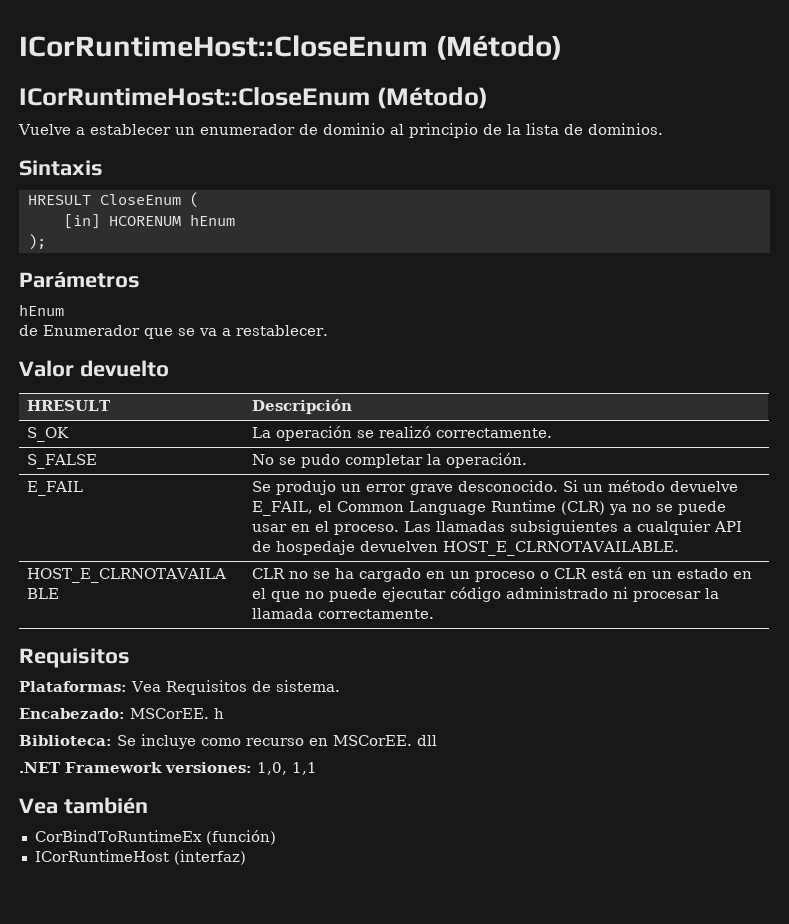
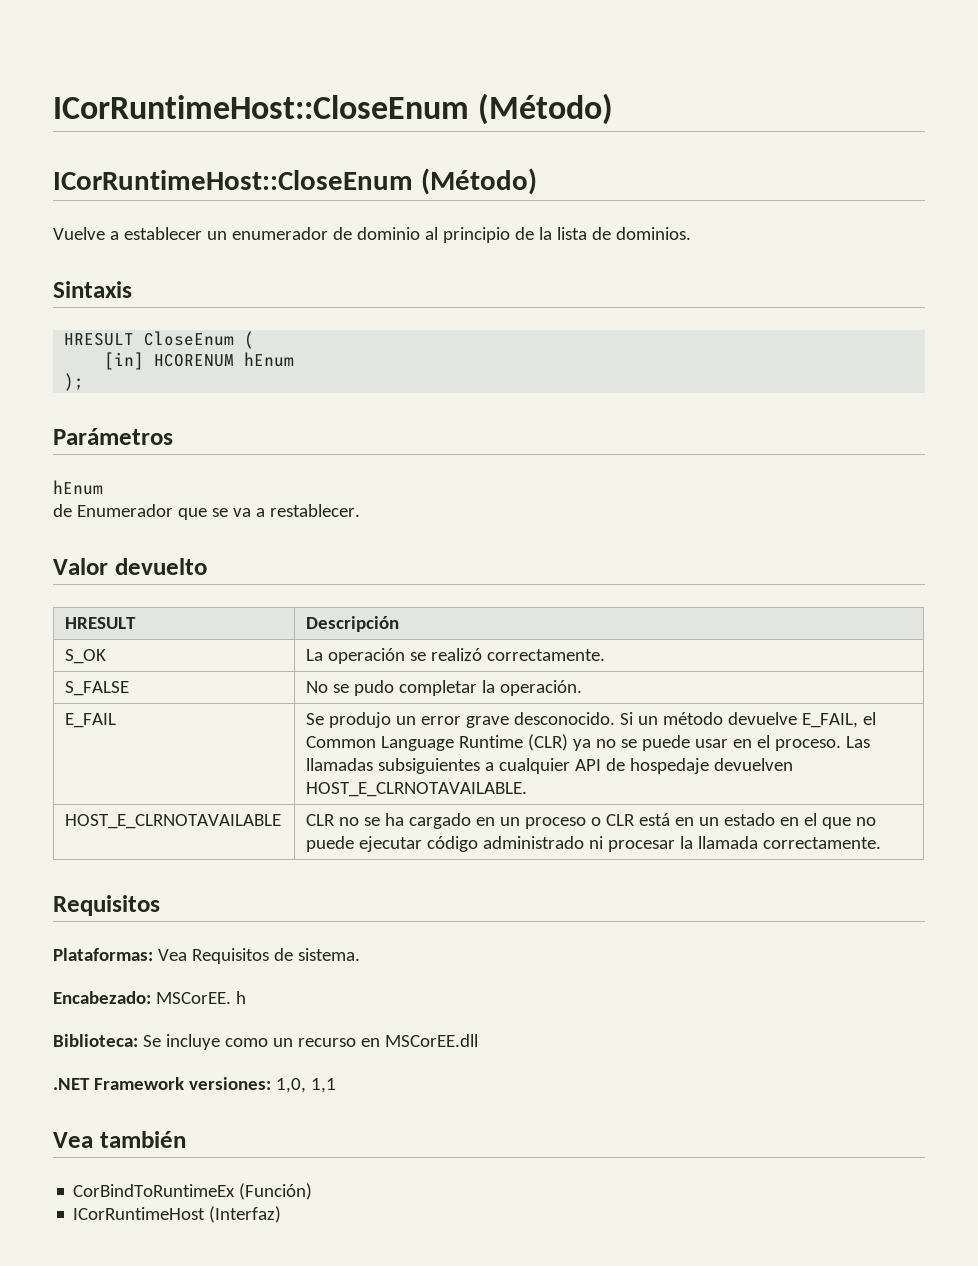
- Biblioteca: Se incluye como recurso en MSCorEE. dll
+ Biblioteca: Se incluye como un recurso en MSCorEE.dll
- CorBindToRuntimeEx (función)
+ CorBindToRuntimeEx (Función)
- ICorRuntimeHost (interfaz)
+ ICorRuntimeHost (Interfaz)

